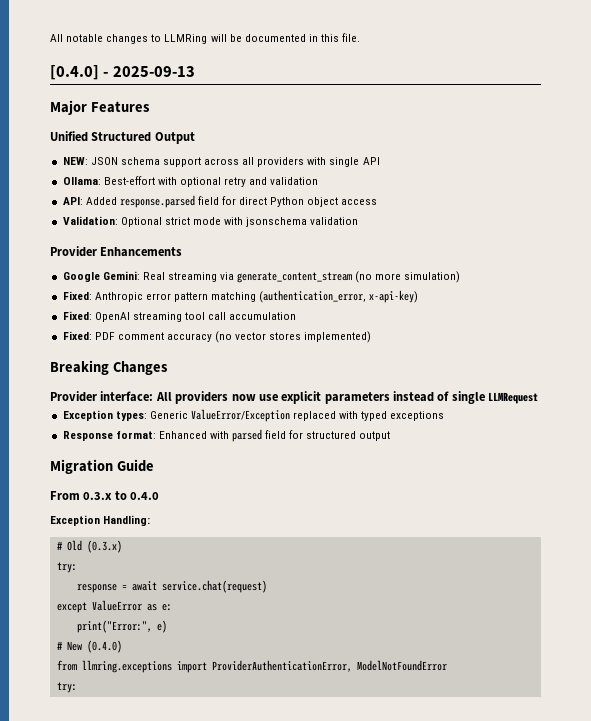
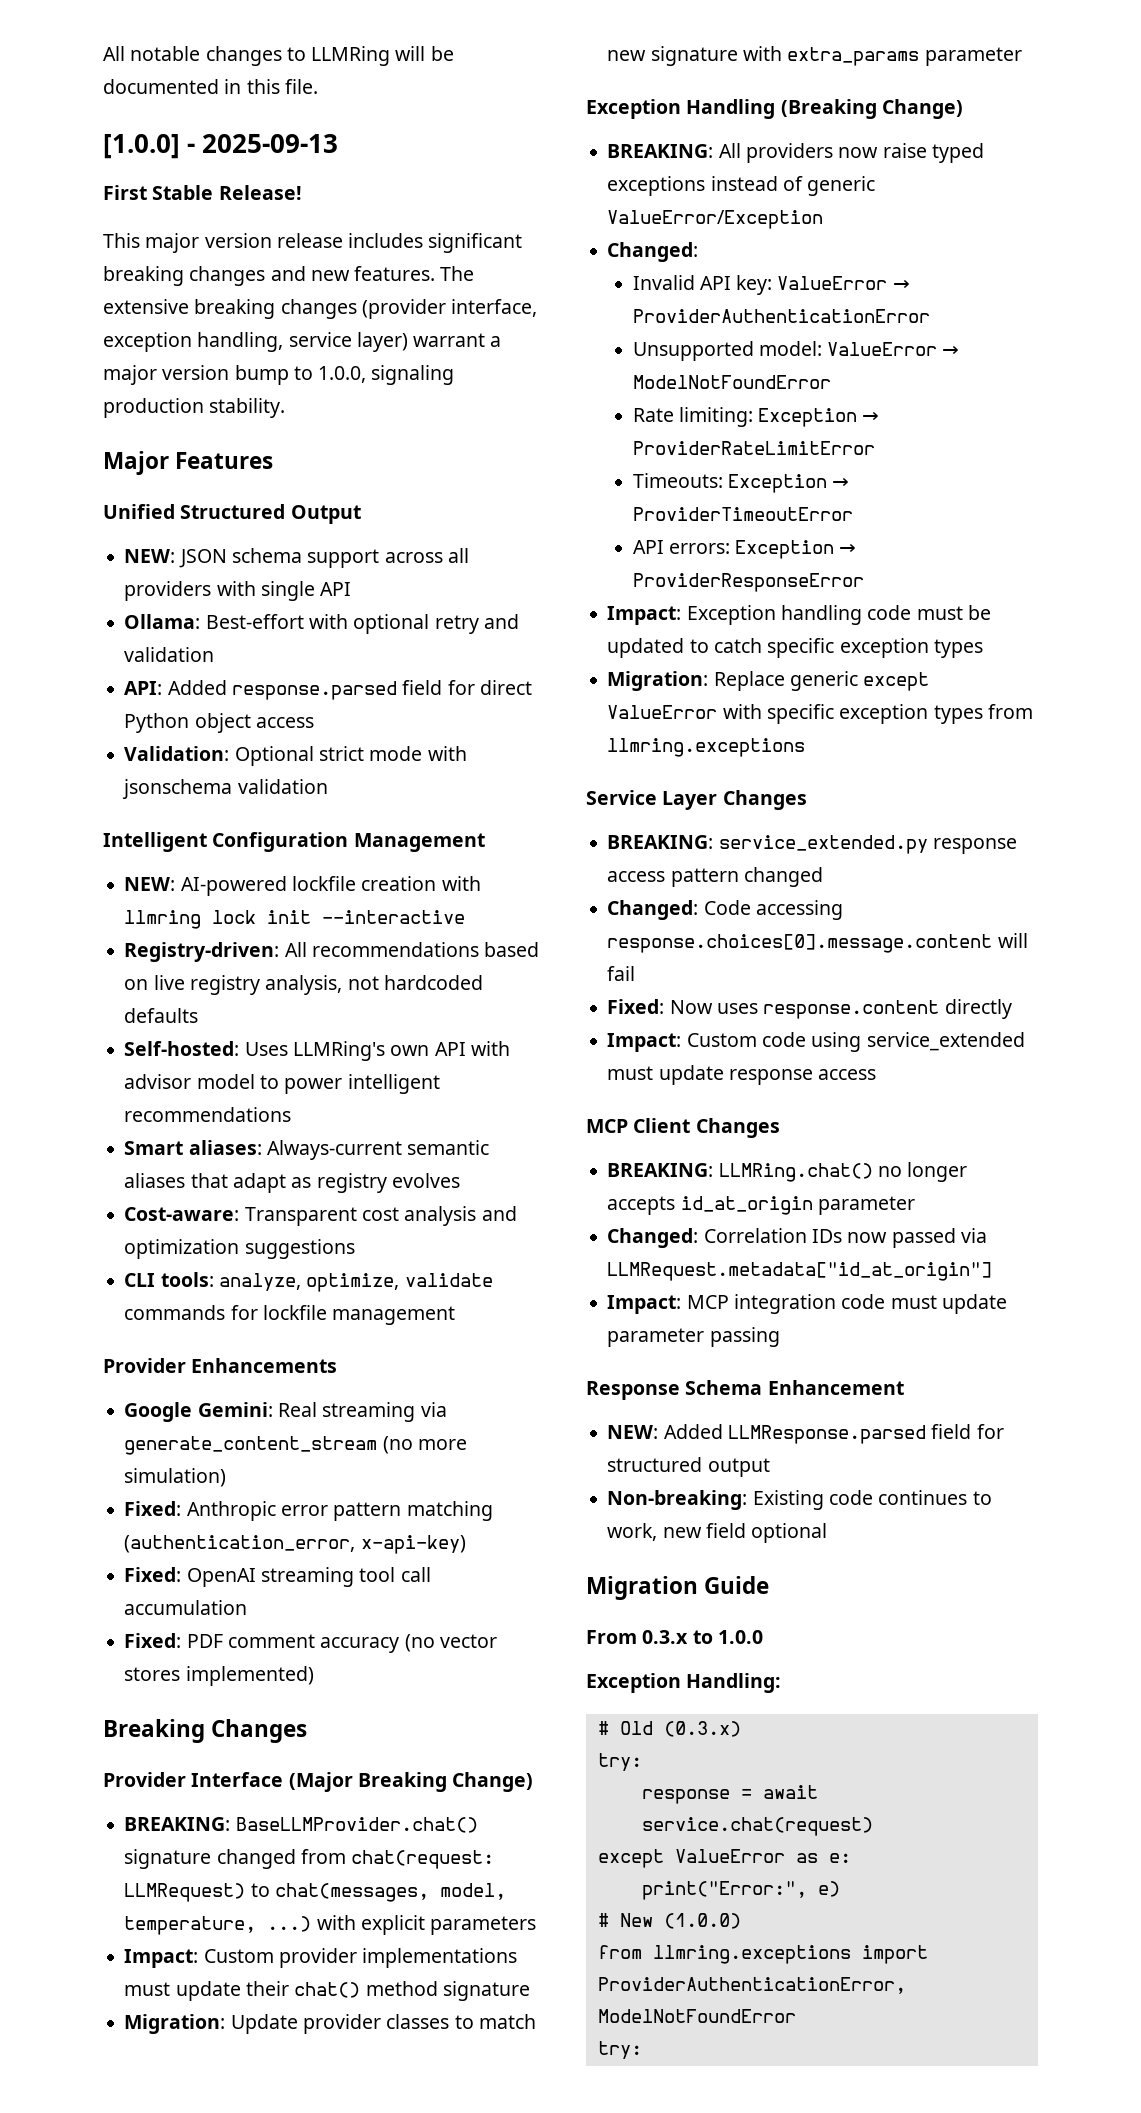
- [0.4.0] - 2025-09-13
+ [1.0.0] - 2025-09-13
+ First Stable Release!
+ This major version release includes significant breaking changes and new features. The extensive breaking changes (provider interface, exception handling, service layer) warrant a major version bump to 1.0.0, signaling production stability.
+ Intelligent Configuration Management
+ NEW: AI-powered lockfile creation with llmring lock init --interactive
+ Registry-driven: All recommendations based on live registry analysis, not hardcoded defaults
+ Self-hosted: Uses LLMRing's own API with advisor model to power intelligent recommendations
+ Smart aliases: Always-current semantic aliases that adapt as registry evolves
+ Cost-aware: Transparent cost analysis and optimization suggestions
+ CLI tools: analyze, optimize, validate commands for lockfile management
- Provider interface: All providers now use explicit parameters instead of single LLMRequest
- Exception types: Generic ValueError/Exception replaced with typed exceptions
- Response format: Enhanced with parsed field for structured output
+ Provider Interface (Major Breaking Change)
+ BREAKING: BaseLLMProvider.chat() signature changed from chat(request: LLMRequest) to chat(messages, model, temperature, ...) with explicit parameters
+ Impact: Custom provider implementations must update their chat() method signature
+ Migration: Update provider classes to match new signature with extra_params parameter
+ Exception Handling (Breaking Change)
+ BREAKING: All providers now raise typed exceptions instead of generic ValueError/Exception
+ Changed:
+ Invalid API key: ValueError → ProviderAuthenticationError
+ Unsupported model: ValueError → ModelNotFoundError
+ Rate limiting: Exception → ProviderRateLimitError
+ Timeouts: Exception → ProviderTimeoutError
+ API errors: Exception → ProviderResponseError
+ Impact: Exception handling code must be updated to catch specific exception types
+ Migration: Replace generic except ValueError with specific exception types from llmring.exceptions
+ Service Layer Changes
+ BREAKING: service_extended.py response access pattern changed
+ Changed: Code accessing response.choices[0].message.content will fail
+ Fixed: Now uses response.content directly
+ Impact: Custom code using service_extended must update response access
+ MCP Client Changes
+ BREAKING: LLMRing.chat() no longer accepts id_at_origin parameter
+ Changed: Correlation IDs now passed via LLMRequest.metadata["id_at_origin"]
+ Impact: MCP integration code must update parameter passing
+ Response Schema Enhancement
+ NEW: Added LLMResponse.parsed field for structured output
+ Non-breaking: Existing code continues to work, new field optional
- From 0.3.x to 0.4.0
+ From 0.3.x to 1.0.0
- # New (0.4.0)
+ # New (1.0.0)

